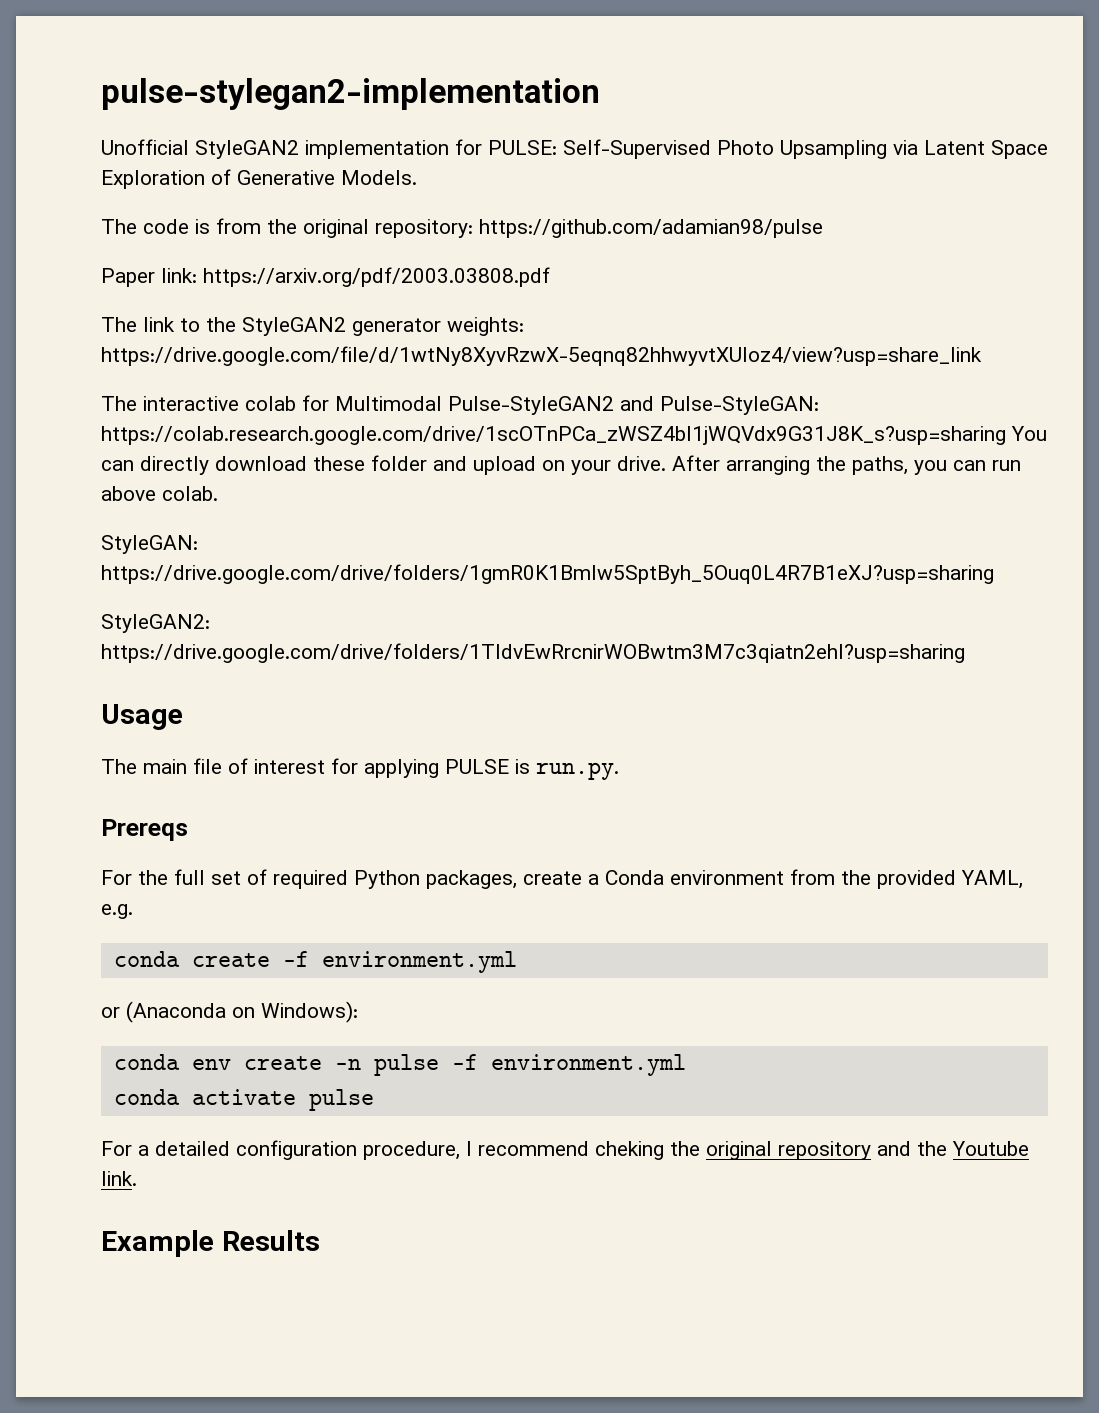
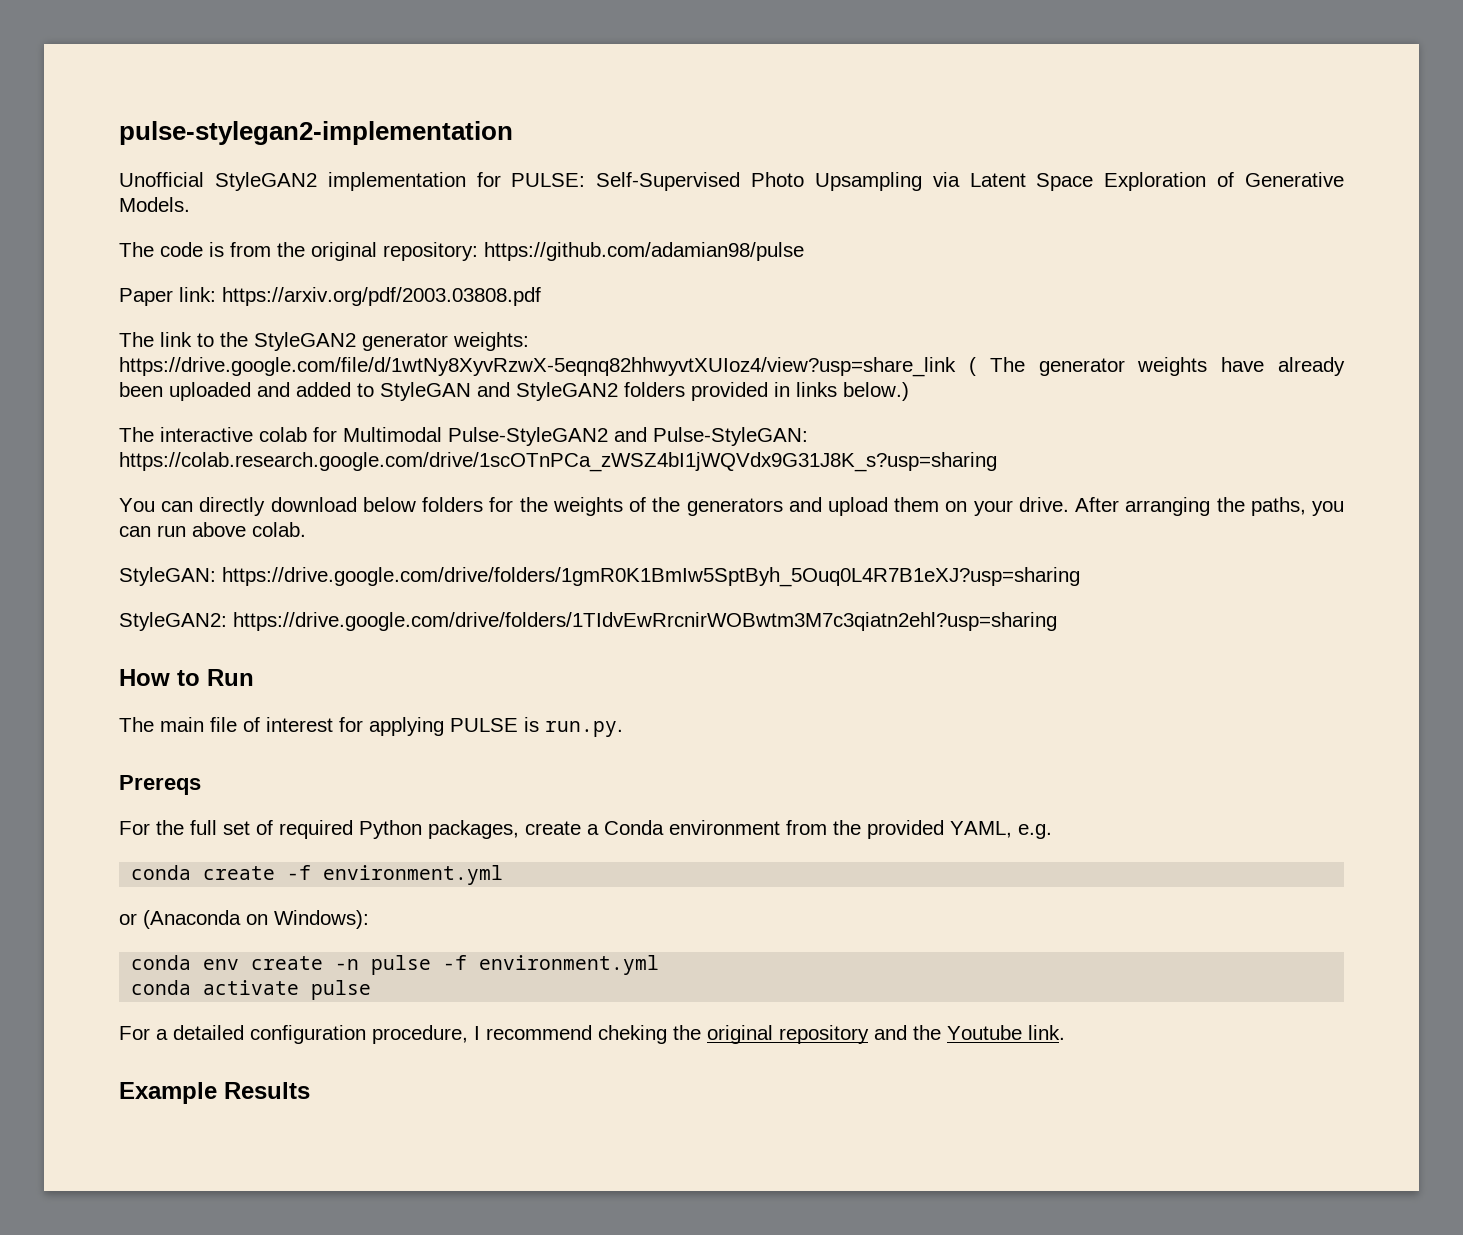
- The link to the StyleGAN2 generator weights: https://drive.google.com/file/d/1wtNy8XyvRzwX-5eqnq82hhwyvtXUIoz4/view?usp=share_link
+ The link to the StyleGAN2 generator weights: https://drive.google.com/file/d/1wtNy8XyvRzwX-5eqnq82hhwyvtXUIoz4/view?usp=share_link ( The generator weights have already been uploaded and added to StyleGAN and StyleGAN2 folders provided in links below.)
- The interactive colab for Multimodal Pulse-StyleGAN2 and Pulse-StyleGAN: https://colab.research.google.com/drive/1scOTnPCa_zWSZ4bI1jWQVdx9G31J8K_s?usp=sharing You can directly download these folder and upload on your drive.
+ The interactive colab for Multimodal Pulse-StyleGAN2 and Pulse-StyleGAN: https://colab.research.google.com/drive/1scOTnPCa_zWSZ4bI1jWQVdx9G31J8K_s?usp=sharing
+ You can directly download below folders for the weights of the generators and upload them on your drive.
- Usage
+ How to Run

